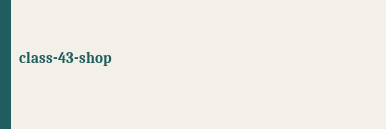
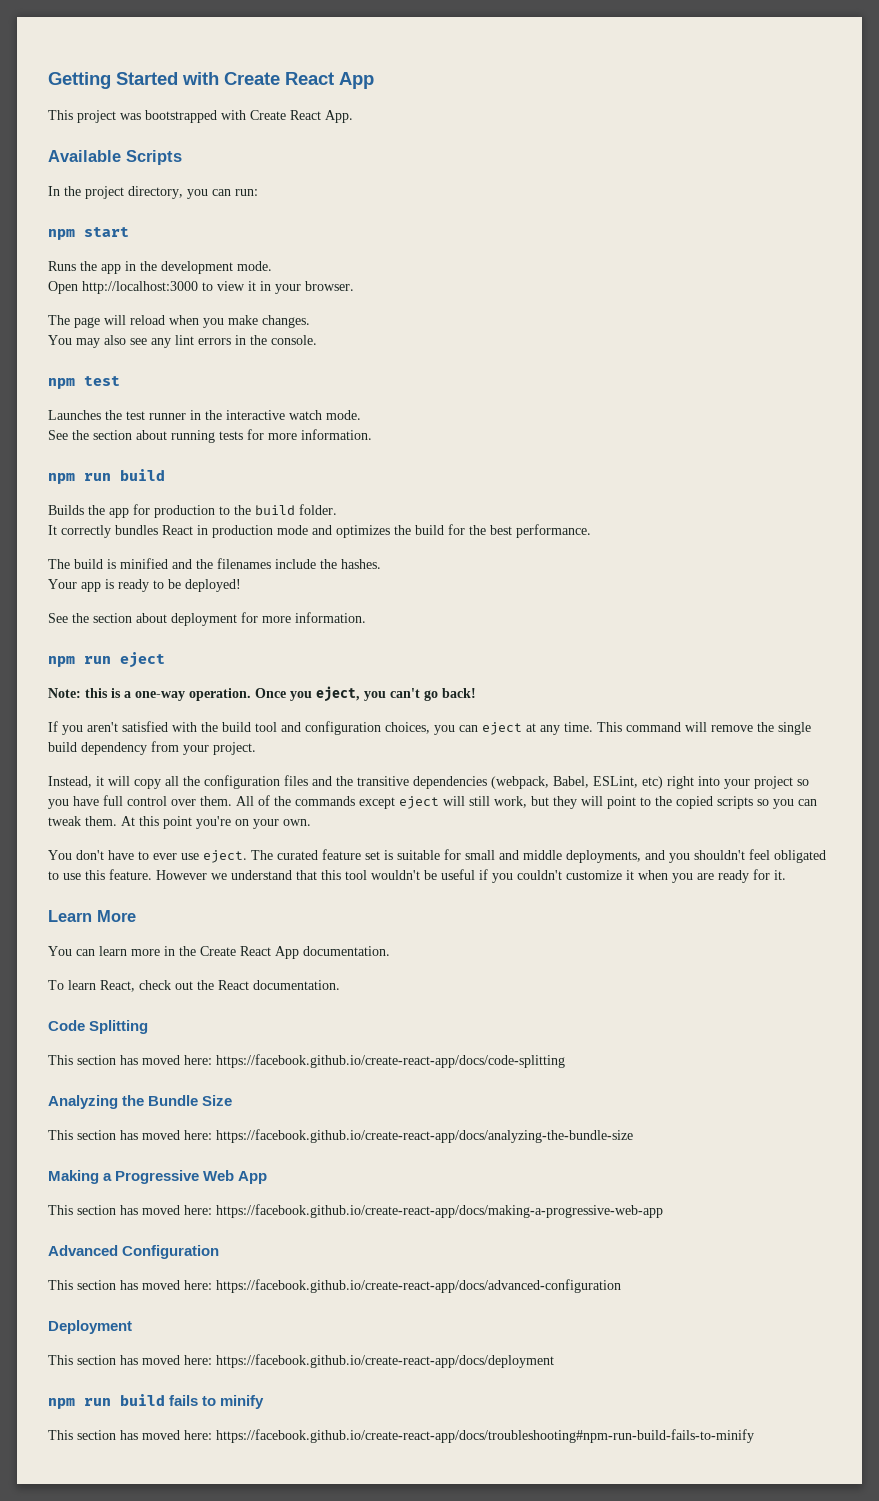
- class-43-shop
+ Getting Started with Create React App
+ This project was bootstrapped with Create React App.
+ Available Scripts
+ In the project directory, you can run:
+ npm start
+ Runs the app in the development mode.
+ Open http://localhost:3000 to view it in your browser.
+ The page will reload when you make changes.
+ You may also see any lint errors in the console.
+ npm test
+ Launches the test runner in the interactive watch mode.
+ See the section about running tests for more information.
+ npm run build
+ Builds the app for production to the build folder.
+ It correctly bundles React in production mode and optimizes the build for the best performance.
+ The build is minified and the filenames include the hashes.
+ Your app is ready to be deployed!
+ See the section about deployment for more information.
+ npm run eject
+ Note: this is a one-way operation. Once you eject, you can't go back!
+ If you aren't satisfied with the build tool and configuration choices, you can eject at any time. This command will remove the single build dependency from your project.
+ Instead, it will copy all the configuration files and the transitive dependencies (webpack, Babel, ESLint, etc) right into your project so you have full control over them. All of the commands except eject will still work, but they will point to the copied scripts so you can tweak them. At this point you're on your own.
+ You don't have to ever use eject. The curated feature set is suitable for small and middle deployments, and you shouldn't feel obligated to use this feature. However we understand that this tool wouldn't be useful if you couldn't customize it when you are ready for it.
+ Learn More
+ You can learn more in the Create React App documentation.
+ To learn React, check out the React documentation.
+ Code Splitting
+ This section has moved here: https://facebook.github.io/create-react-app/docs/code-splitting
+ Analyzing the Bundle Size
+ This section has moved here: https://facebook.github.io/create-react-app/docs/analyzing-the-bundle-size
+ Making a Progressive Web App
+ This section has moved here: https://facebook.github.io/create-react-app/docs/making-a-progressive-web-app
+ Advanced Configuration
+ This section has moved here: https://facebook.github.io/create-react-app/docs/advanced-configuration
+ Deployment
+ This section has moved here: https://facebook.github.io/create-react-app/docs/deployment
+ npm run build fails to minify
+ This section has moved here: https://facebook.github.io/create-react-app/docs/troubleshooting#npm-run-build-fails-to-minify

